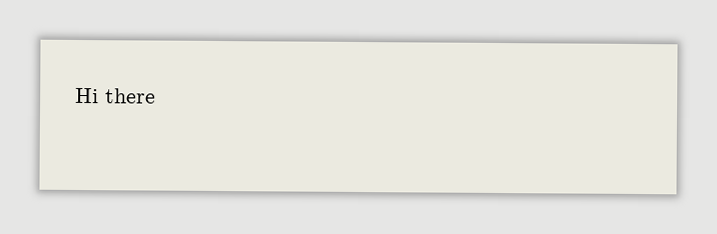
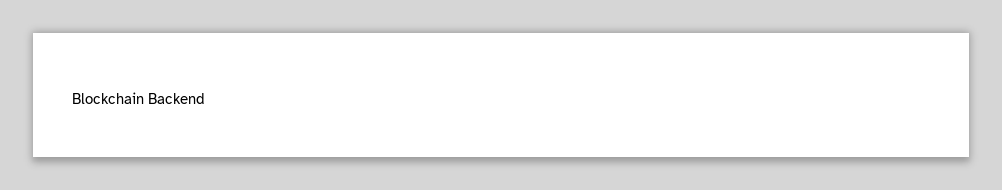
- Hi there
+ Blockchain Backend

